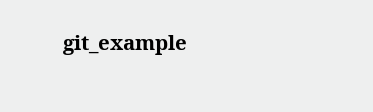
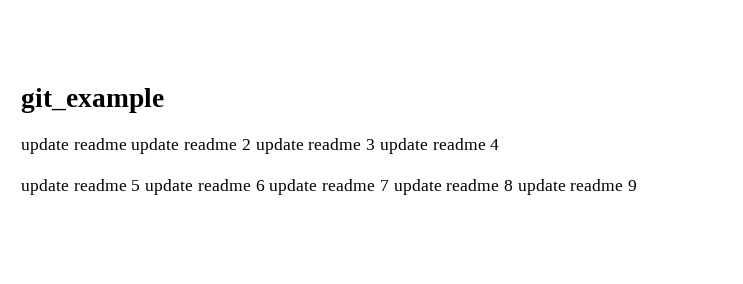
+ update readme update readme 2 update readme 3 update readme 4
+ update readme 5 update readme 6 update readme 7 update readme 8 update readme 9

